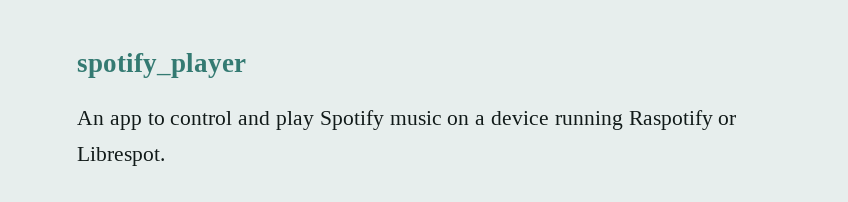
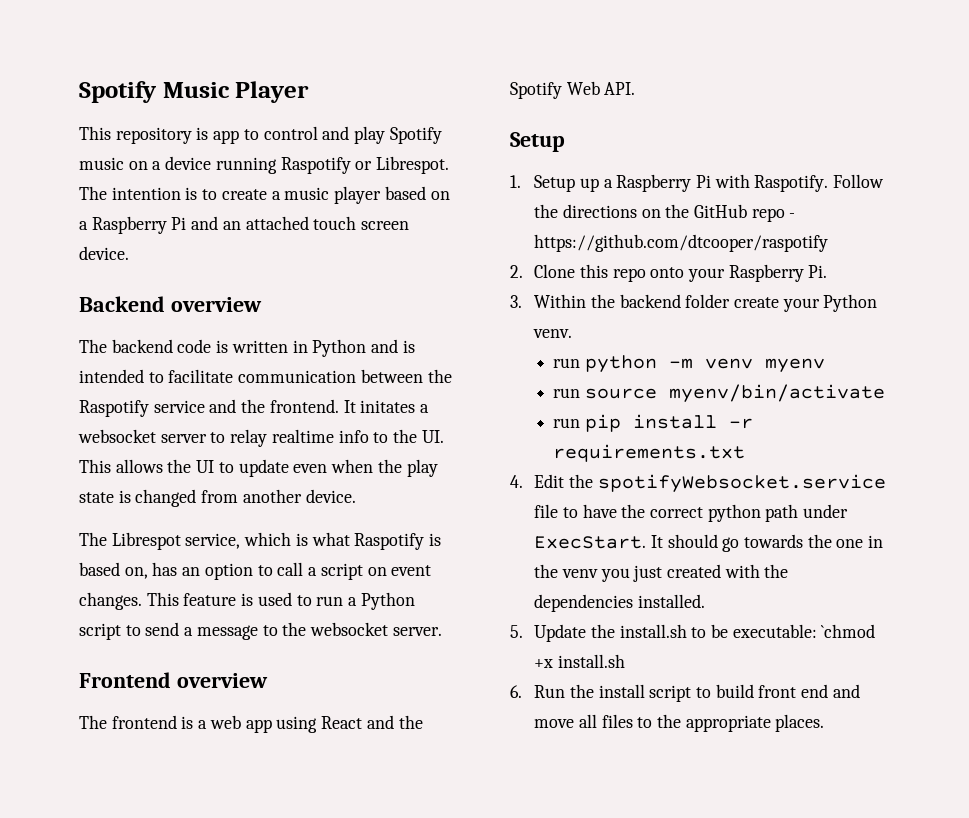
- spotify_player
- An app to control and play Spotify music on a device running Raspotify or Librespot.
+ Spotify Music Player
+ This repository is app to control and play Spotify music on a device running Raspotify or Librespot.
+ The intention is to create a music player based on a Raspberry Pi and an attached touch screen device.
+ Backend overview
+ The backend code is written in Python and is intended to facilitate communication between the Raspotify service and the frontend. It initates a websocket server to relay realtime info to the UI. This allows the UI to update even when the play state is changed from another device.
+ The Librespot service, which is what Raspotify is based on, has an option to call a script on event changes. This feature is used to run a Python script to send a message to the websocket server.
+ Frontend overview
+ The frontend is a web app using React and the Spotify Web API.
+ Setup
+ 1. Setup up a Raspberry Pi with Raspotify. Follow the directions on the GitHub repo - https://github.com/dtcooper/raspotify
+ 2. Clone this repo onto your Raspberry Pi.
+ 3. Within the backend folder create your Python venv.
+ run python -m venv myenv
+ run source myenv/bin/activate
+ run pip install -r requirements.txt
+ 4. Edit the spotifyWebsocket.service file to have the correct python path under ExecStart. It should go towards the one in the venv you just created with the dependencies installed.
+ 5. Update the install.sh to be executable: `chmod +x install.sh
+ 6. Run the install script to build front end and move all files to the appropriate places.

